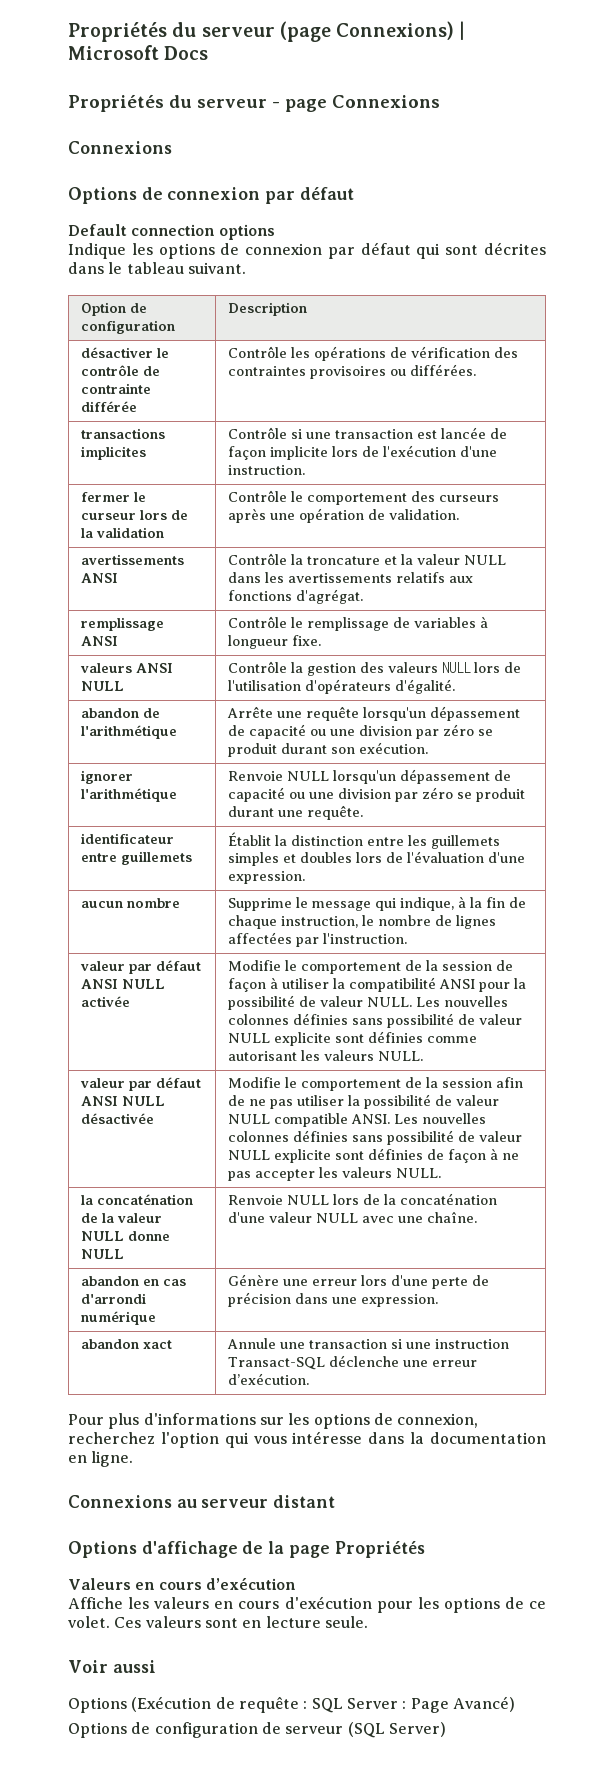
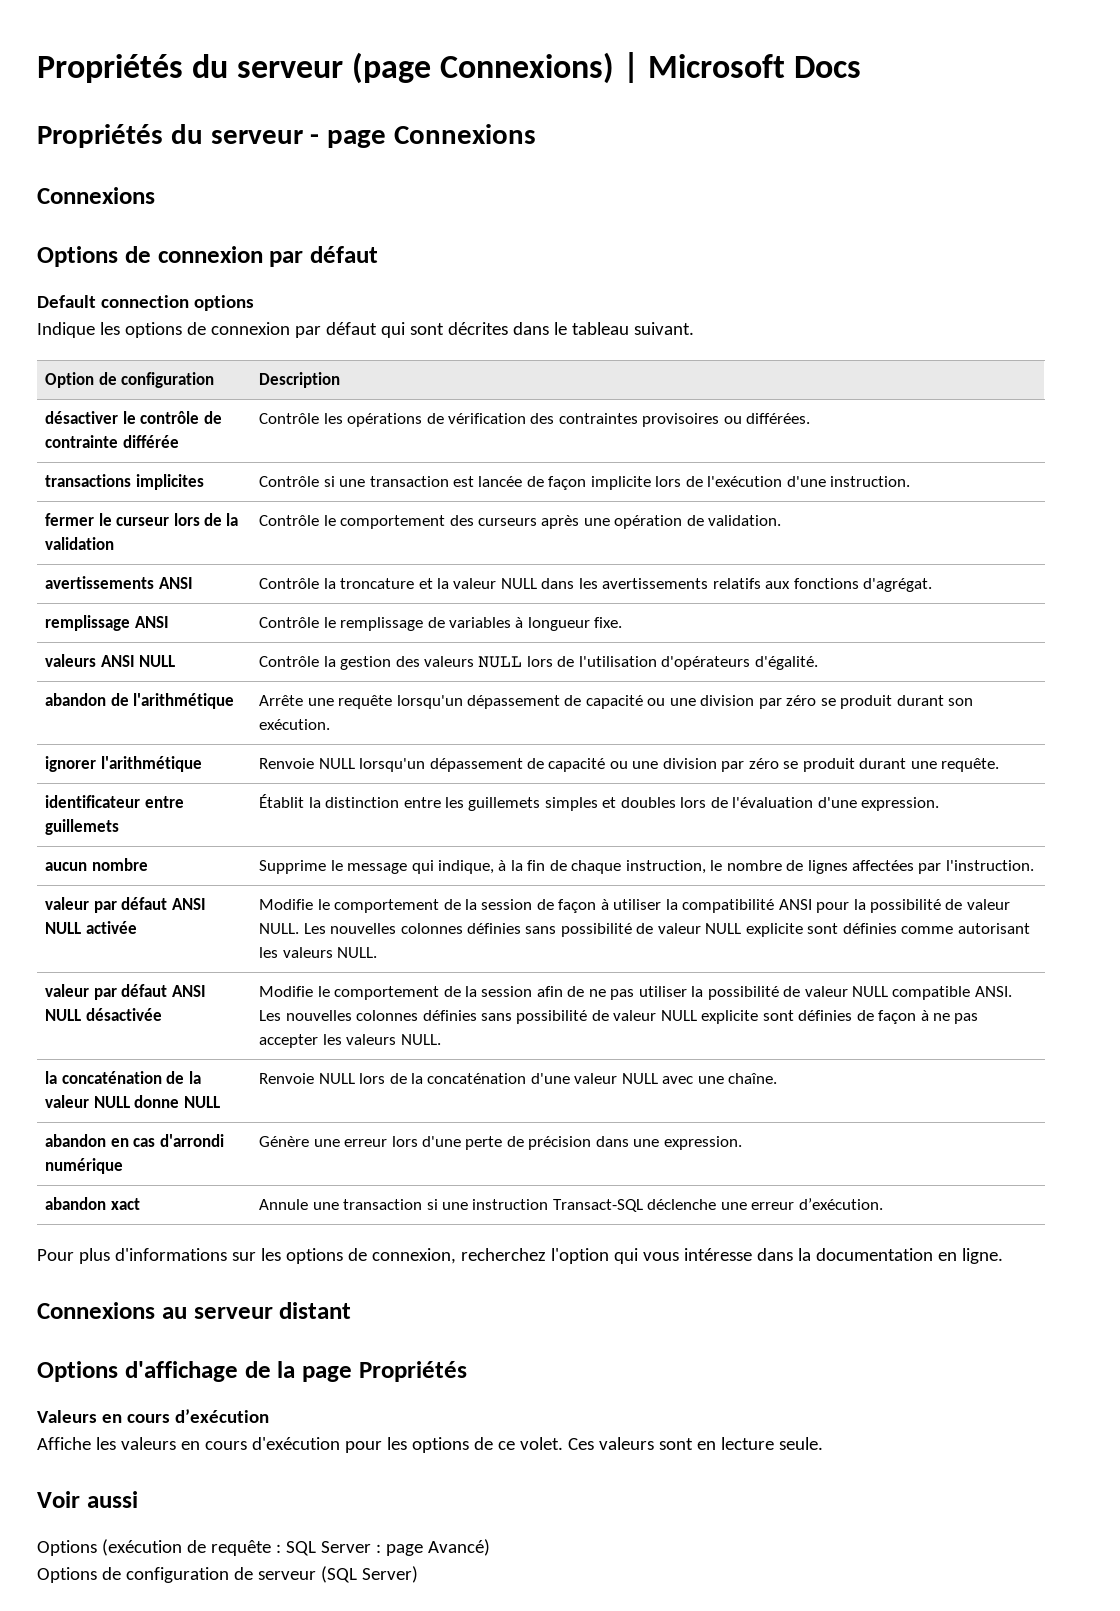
- Options (Exécution de requête : SQL Server : Page Avancé)
+ Options (exécution de requête : SQL Server : page Avancé)

